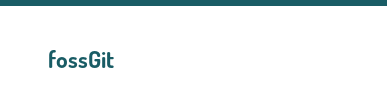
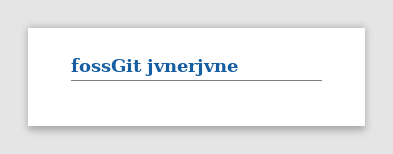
- fossGit
+ fossGit jvnerjvne

